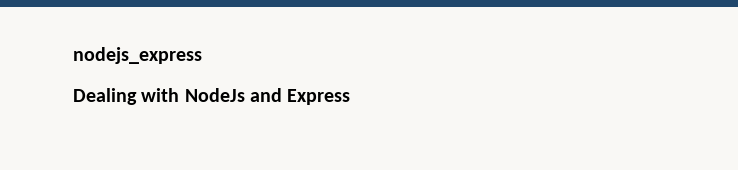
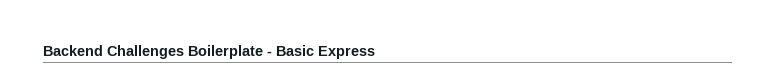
- nodejs_express
- Dealing with NodeJs and Express
+ Backend Challenges Boilerplate - Basic Express

